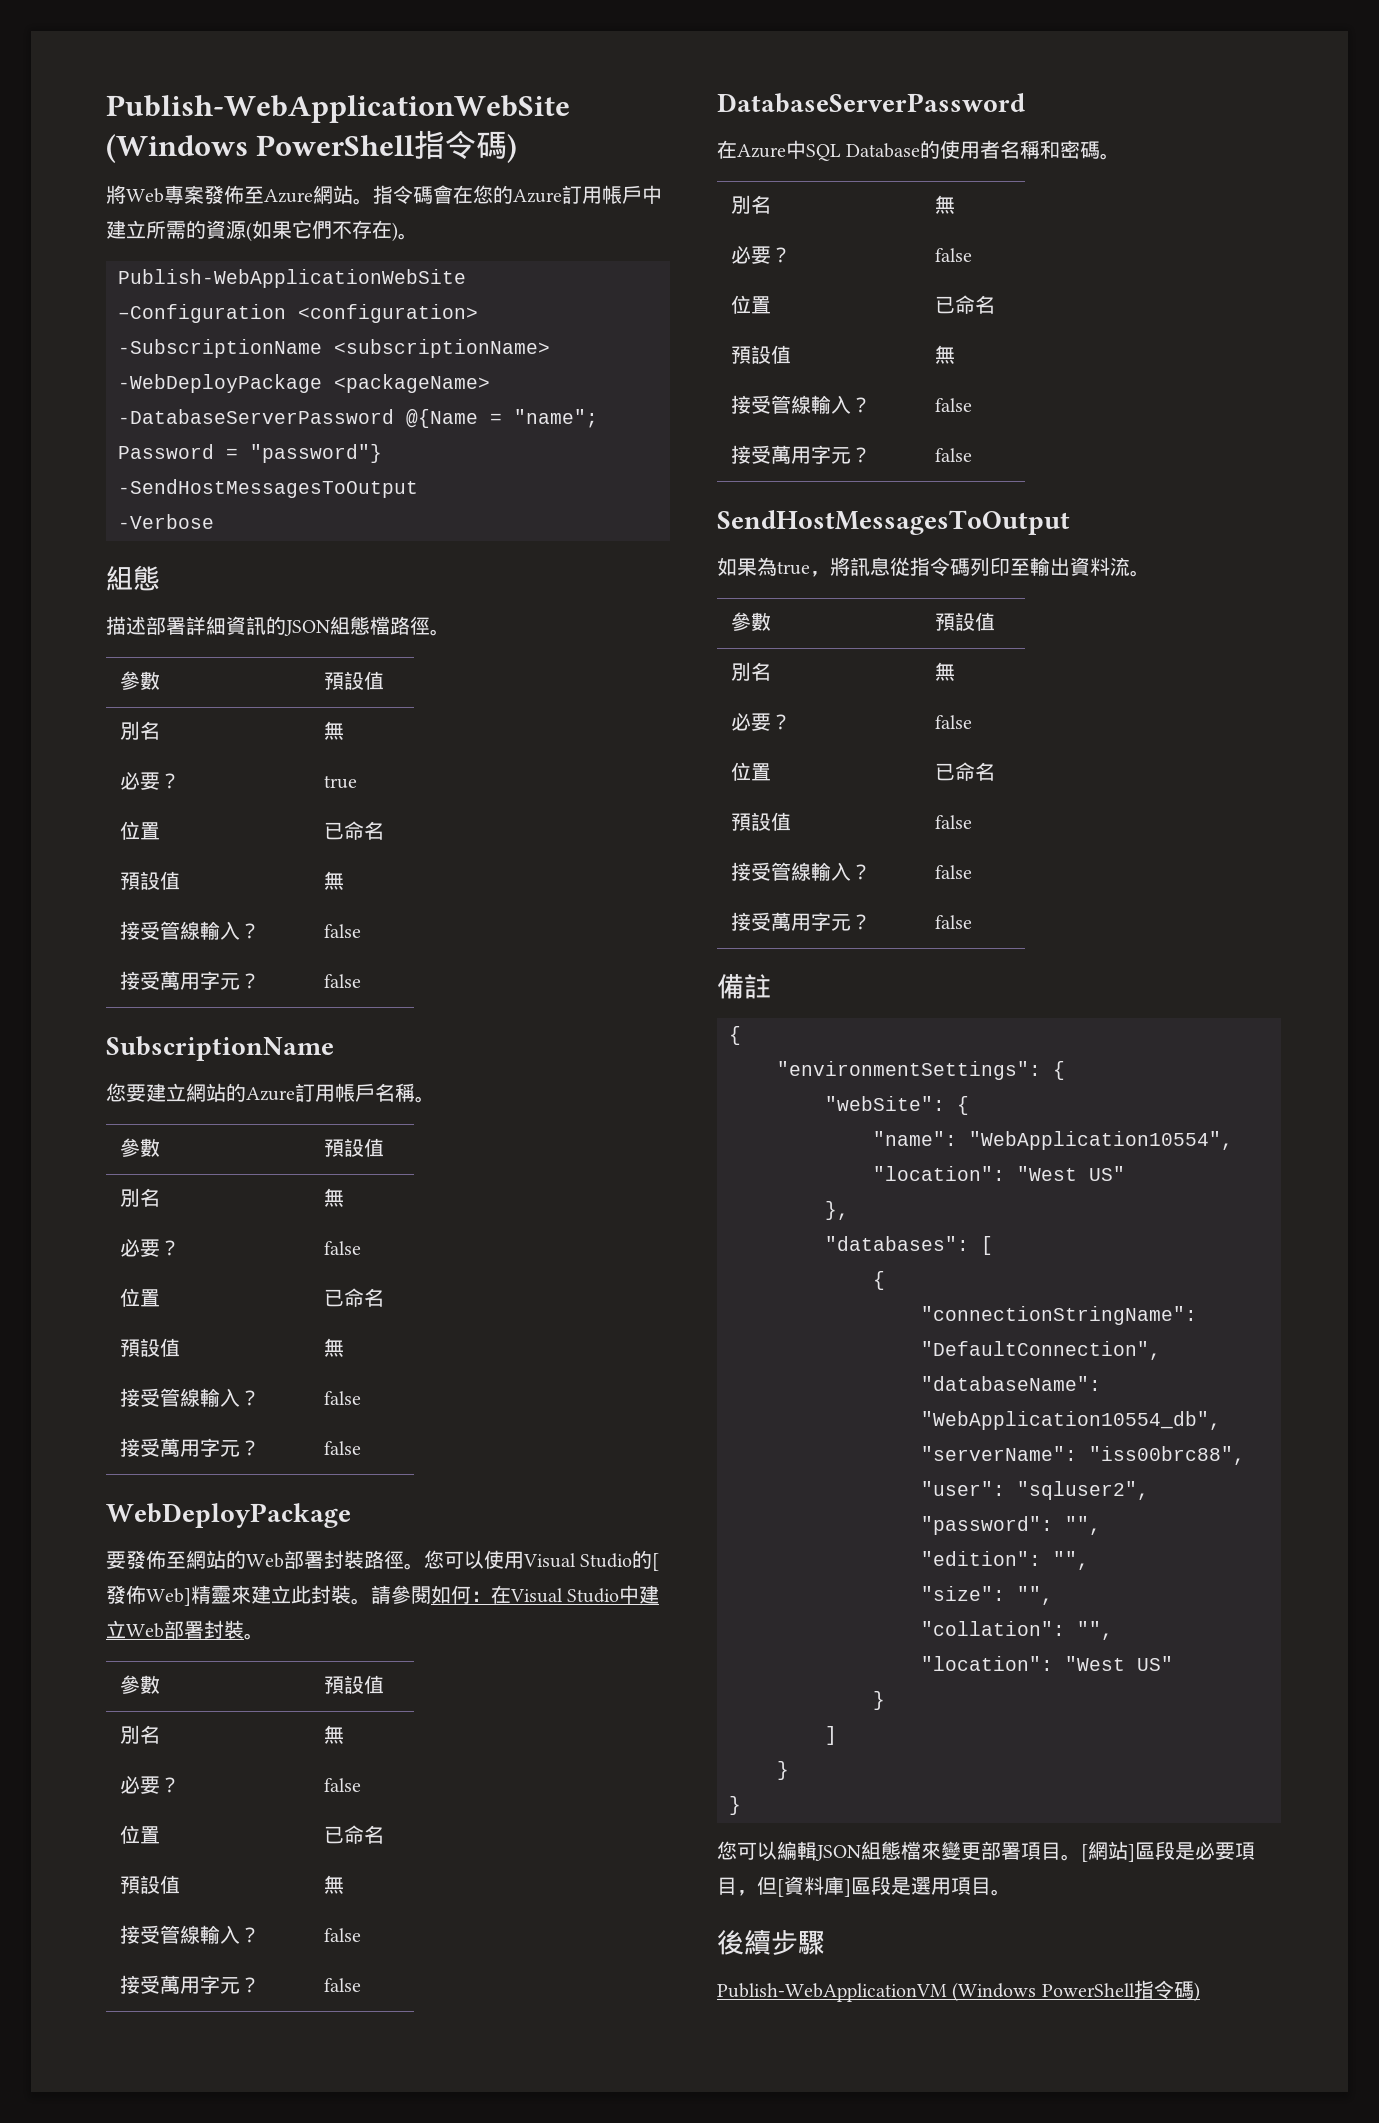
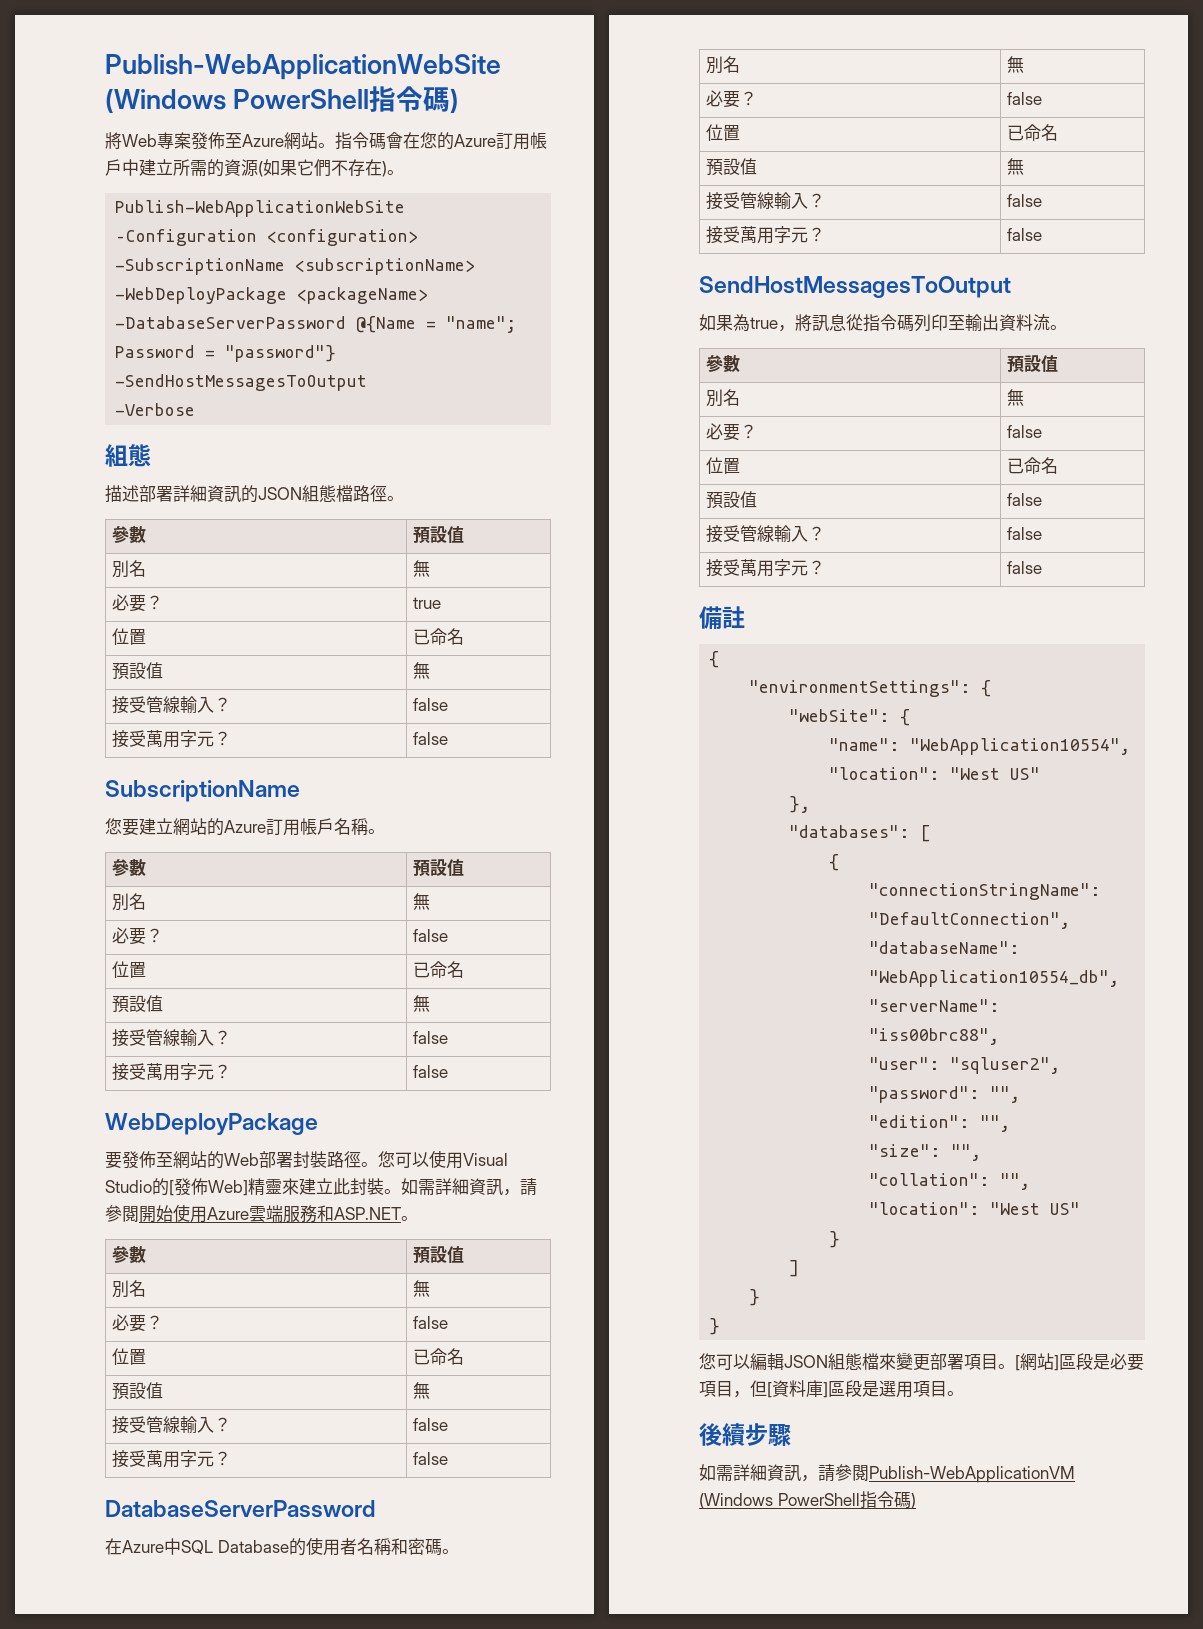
- 請參閱如何：在Visual Studio中建立Web部署封裝。
+ 如需詳細資訊，請參閱開始使用Azure雲端服務和ASP.NET。
- Publish-WebApplicationVM (Windows PowerShell指令碼)
+ 如需詳細資訊，請參閱Publish-WebApplicationVM (Windows PowerShell指令碼)

